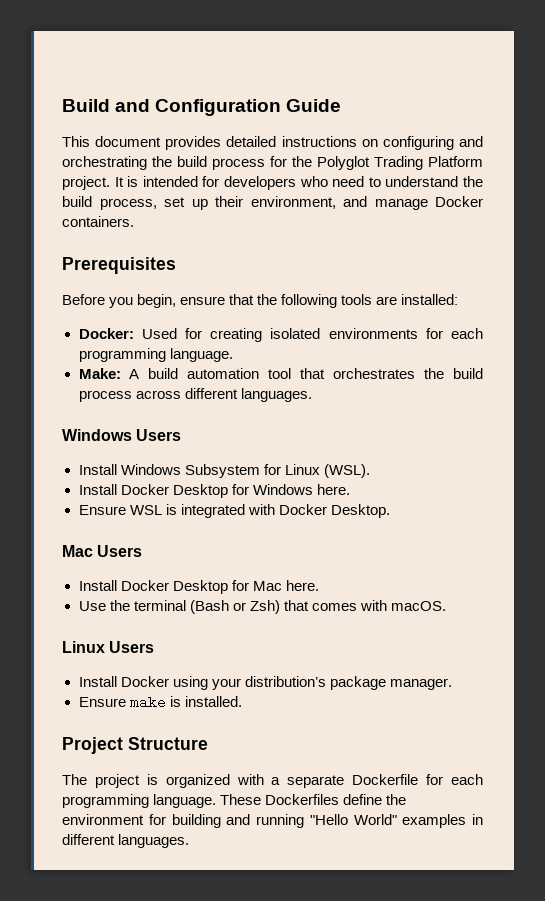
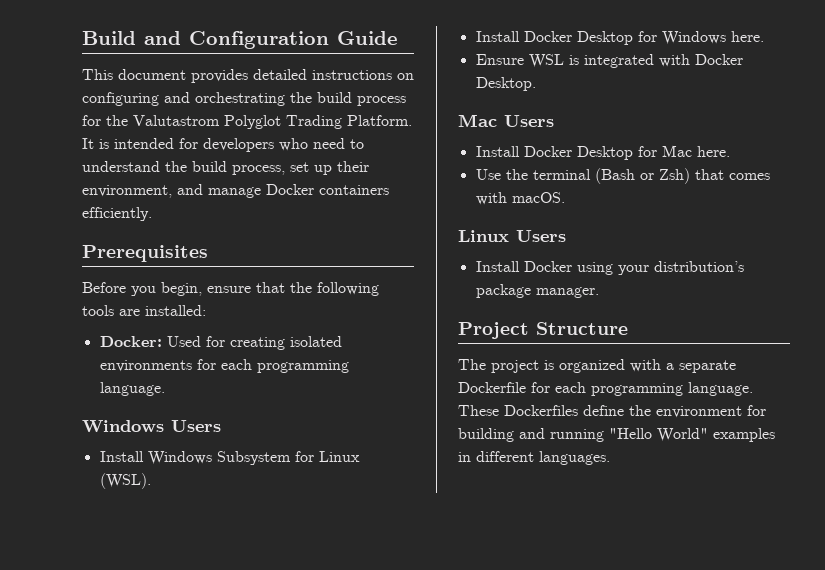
- This document provides detailed instructions on configuring and orchestrating the build process for the Polyglot Trading Platform project.
+ This document provides detailed instructions on configuring and orchestrating the build process for the Valutastrom Polyglot Trading Platform.
- It is intended for developers who need to understand the build process, set up their environment, and manage Docker containers.
+ It is intended for developers who need to understand the build process, set up their environment, and manage Docker containers efficiently.
- Make: A build automation tool that orchestrates the build process across different languages.
- Ensure make is installed.

